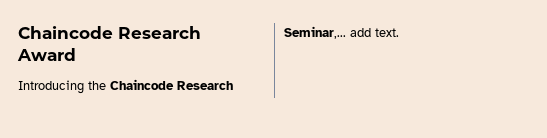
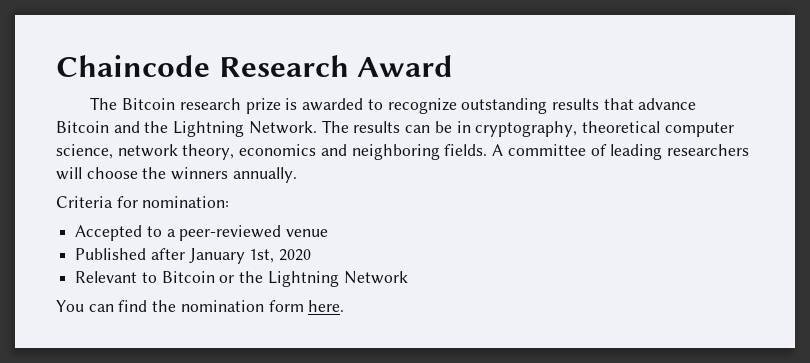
- Introducing the Chaincode Research Seminar,... add text.
+ The Bitcoin research prize is awarded to recognize outstanding results that advance Bitcoin and the Lightning Network. The results can be in cryptography, theoretical computer science, network theory, economics and neighboring fields. A committee of leading researchers will choose the winners annually.
+ Criteria for nomination:
+ Accepted to a peer-reviewed venue
+ Published after January 1st, 2020
+ Relevant to Bitcoin or the Lightning Network
+ You can find the nomination form here.

